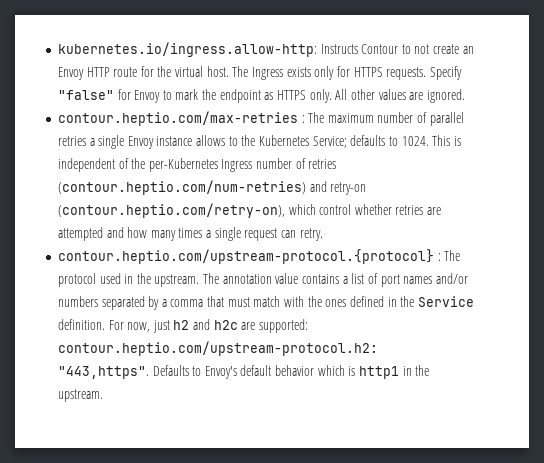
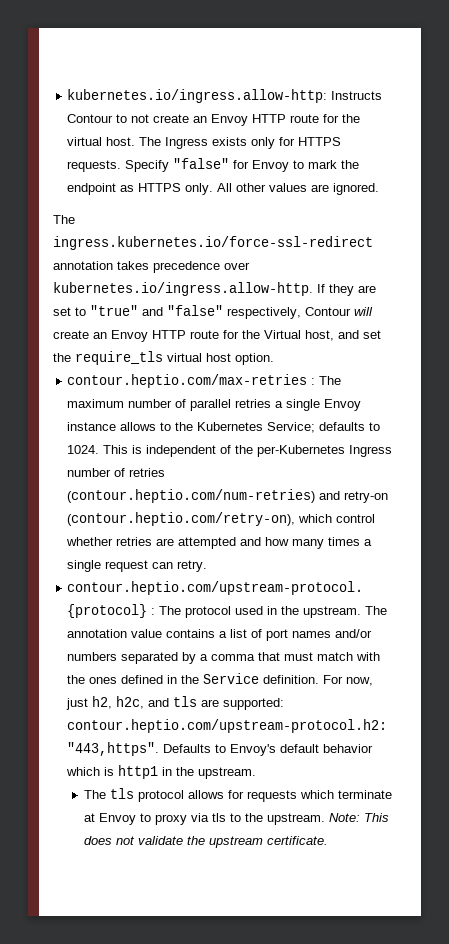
+ The ingress.kubernetes.io/force-ssl-redirect annotation takes precedence over kubernetes.io/ingress.allow-http. If they are set to "true" and "false" respectively, Contour will create an Envoy HTTP route for the Virtual host, and set the require_tls virtual host option.
- For now, just h2 and h2c are supported: contour.heptio.com/upstream-protocol.h2: "443,https".
+ For now, just h2, h2c, and tls are supported: contour.heptio.com/upstream-protocol.h2: "443,https".
+ The tls protocol allows for requests which terminate at Envoy to proxy via tls to the upstream. Note: This does not validate the upstream certificate.

